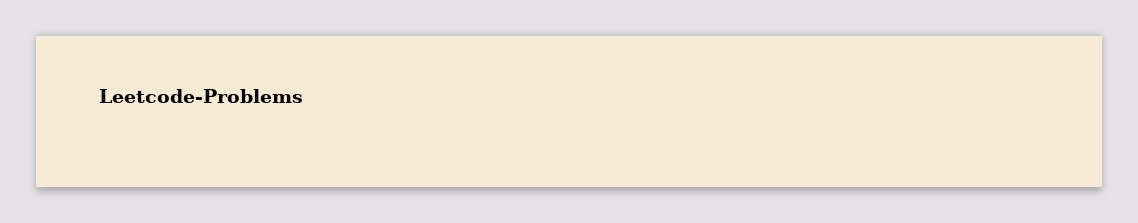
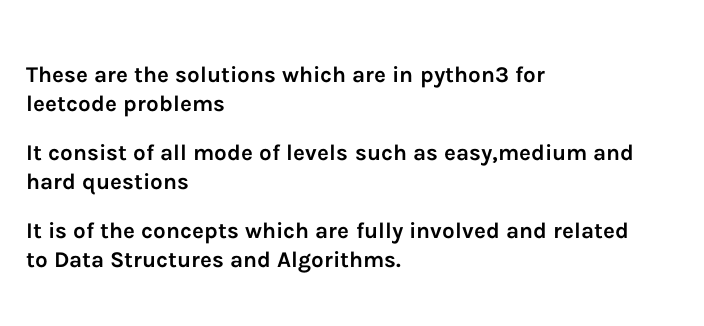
- Leetcode-Problems
+ These are the solutions which are in python3 for leetcode problems
+ It consist of all mode of levels such as easy,medium and hard questions
+ It is of the concepts which are fully involved and related to Data Structures and Algorithms.

